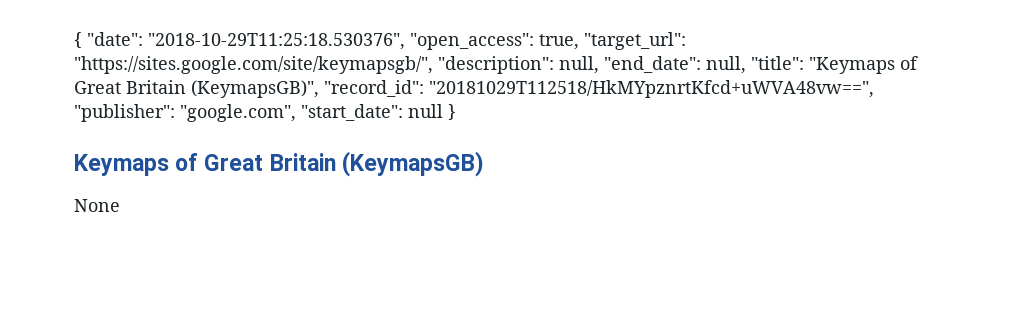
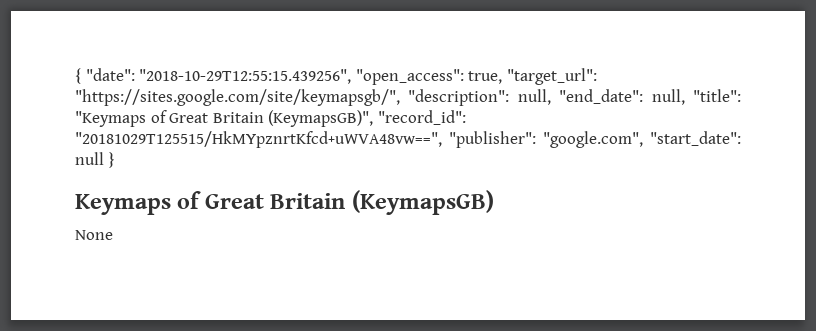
- { "date": "2018-10-29T11:25:18.530376", "open_access": true, "target_url": "https://sites.google.com/site/keymapsgb/", "description": null, "end_date": null, "title": "Keymaps of Great Britain (KeymapsGB)", "record_id": "20181029T112518/HkMYpznrtKfcd+uWVA48vw==", "publisher": "google.com", "start_date": null }
+ { "date": "2018-10-29T12:55:15.439256", "open_access": true, "target_url": "https://sites.google.com/site/keymapsgb/", "description": null, "end_date": null, "title": "Keymaps of Great Britain (KeymapsGB)", "record_id": "20181029T125515/HkMYpznrtKfcd+uWVA48vw==", "publisher": "google.com", "start_date": null }

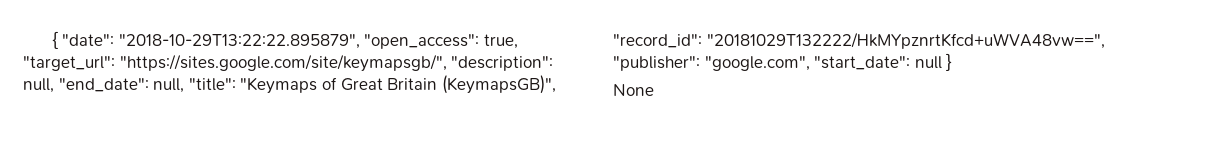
- { "date": "2018-10-29T12:55:15.439256", "open_access": true, "target_url": "https://sites.google.com/site/keymapsgb/", "description": null, "end_date": null, "title": "Keymaps of Great Britain (KeymapsGB)", "record_id": "20181029T125515/HkMYpznrtKfcd+uWVA48vw==", "publisher": "google.com", "start_date": null }
+ { "date": "2018-10-29T13:22:22.895879", "open_access": true, "target_url": "https://sites.google.com/site/keymapsgb/", "description": null, "end_date": null, "title": "Keymaps of Great Britain (KeymapsGB)", "record_id": "20181029T132222/HkMYpznrtKfcd+uWVA48vw==", "publisher": "google.com", "start_date": null }
- Keymaps of Great Britain (KeymapsGB)

